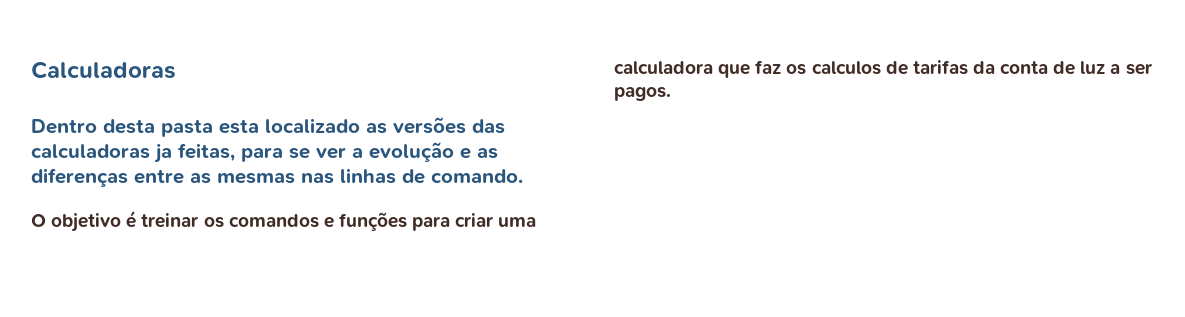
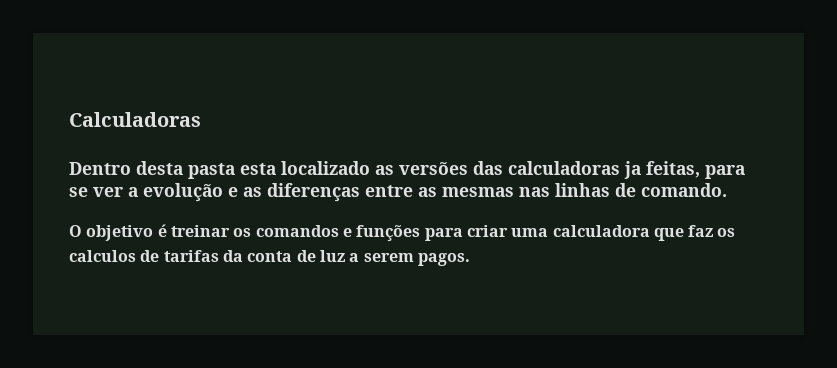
- O objetivo é treinar os comandos e funções para criar uma calculadora que faz os calculos de tarifas da conta de luz a ser pagos.
+ O objetivo é treinar os comandos e funções para criar uma calculadora que faz os calculos de tarifas da conta de luz a serem pagos.

